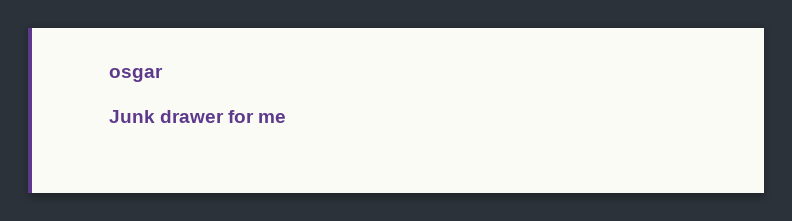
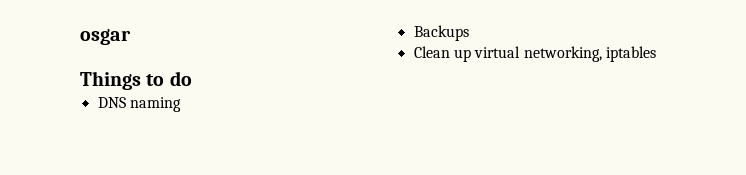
- Junk drawer for me
+ Things to do
+ DNS naming
+ Backups
+ Clean up virtual networking, iptables

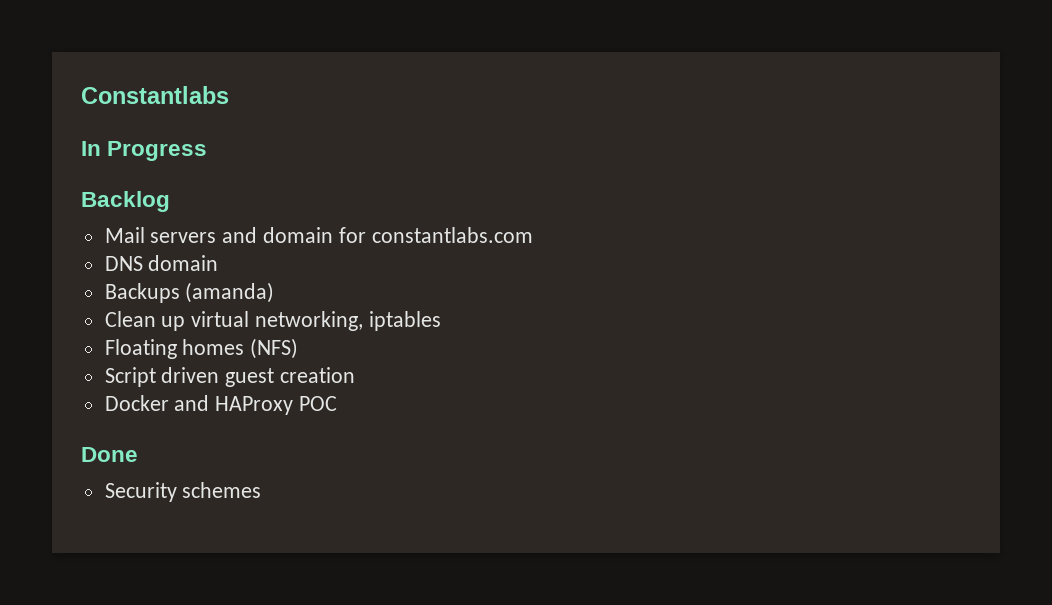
- osgar
- Things to do
+ Constantlabs
+ In Progress
+ Backlog
+ Mail servers and domain for constantlabs.com
- DNS naming
+ DNS domain
- Backups
+ Backups (amanda)
+ Floating homes (NFS)
+ Script driven guest creation
+ Docker and HAProxy POC
+ Done
+ Security schemes

